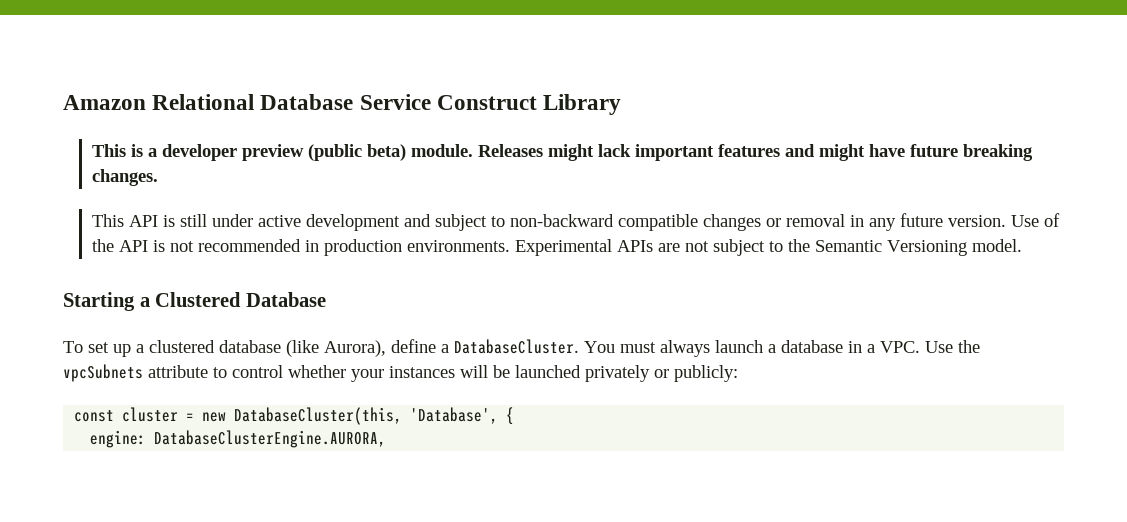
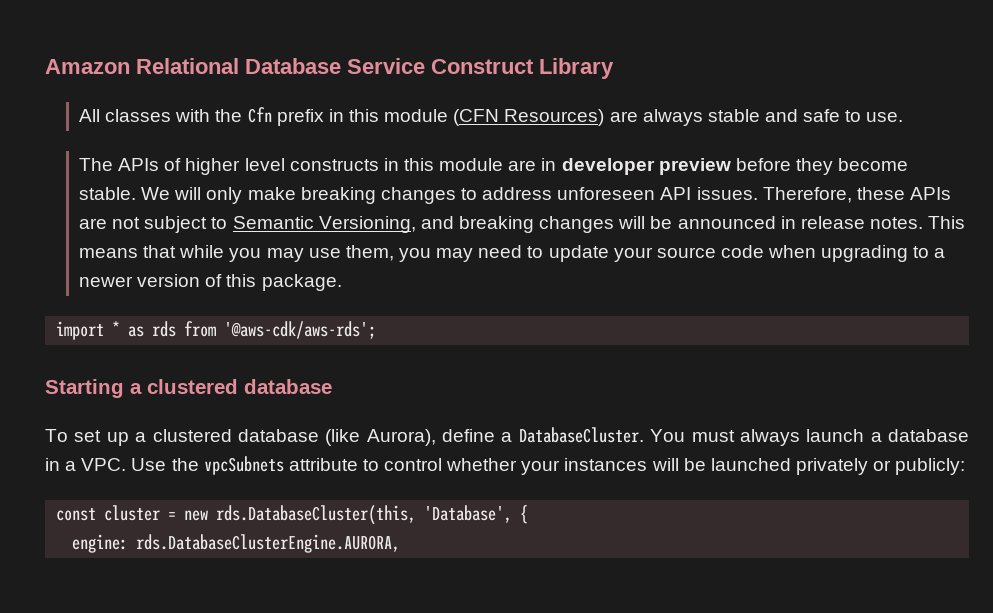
- This is a developer preview (public beta) module. Releases might lack important features and might have future breaking changes.
- This API is still under active development and subject to non-backward compatible changes or removal in any future version. Use of the API is not recommended in production environments. Experimental APIs are not subject to the Semantic Versioning model.
+ All classes with the Cfn prefix in this module (CFN Resources) are always stable and safe to use.
+ The APIs of higher level constructs in this module are in developer preview before they become stable. We will only make breaking changes to address unforeseen API issues. Therefore, these APIs are not subject to Semantic Versioning, and breaking changes will be announced in release notes. This means that while you may use them, you may need to update your source code when upgrading to a newer version of this package.
+ import * as rds from '@aws-cdk/aws-rds';
- Starting a Clustered Database
+ Starting a clustered database
- const cluster = new DatabaseCluster(this, 'Database', {
+ const cluster = new rds.DatabaseCluster(this, 'Database', {
- engine: DatabaseClusterEngine.AURORA,
+ engine: rds.DatabaseClusterEngine.AURORA,

